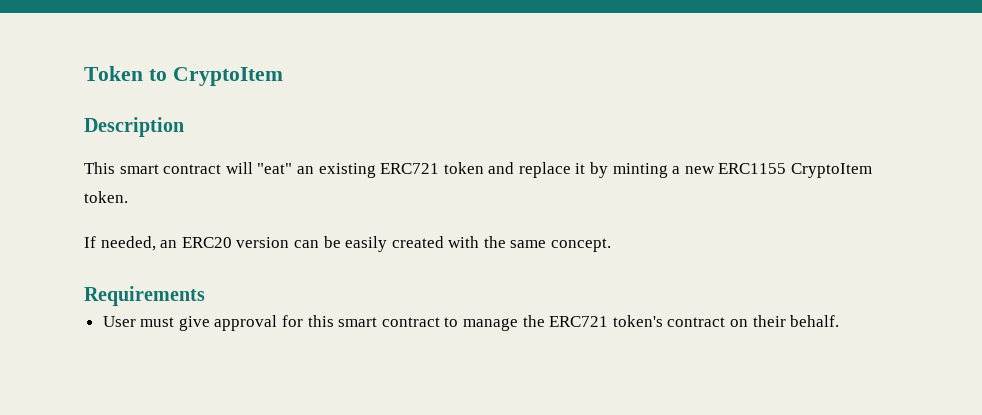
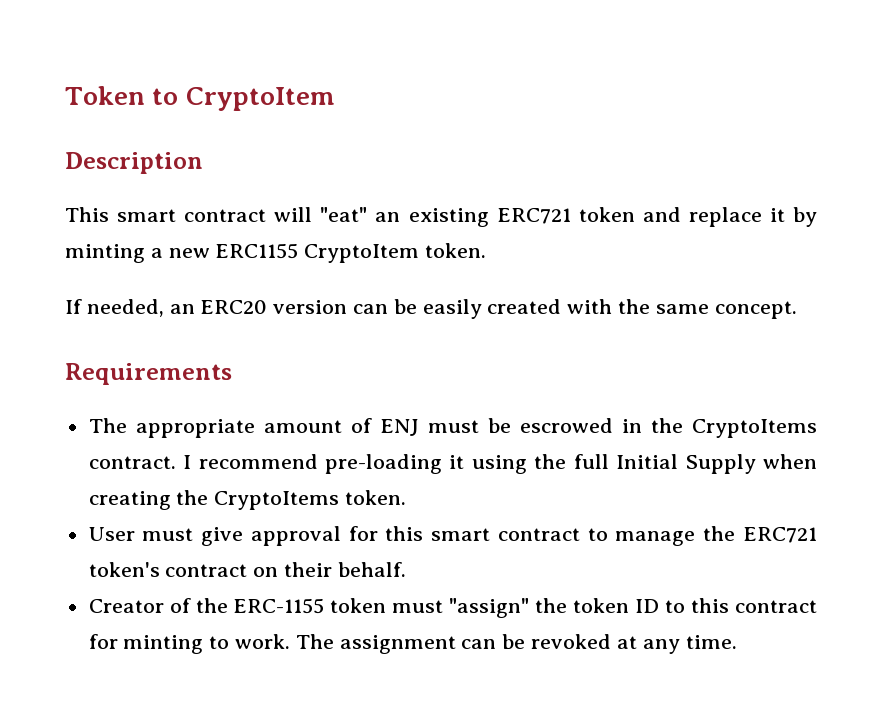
+ The appropriate amount of ENJ must be escrowed in the CryptoItems contract. I recommend pre-loading it using the full Initial Supply when creating the CryptoItems token.
+ Creator of the ERC-1155 token must "assign" the token ID to this contract for minting to work. The assignment can be revoked at any time.

